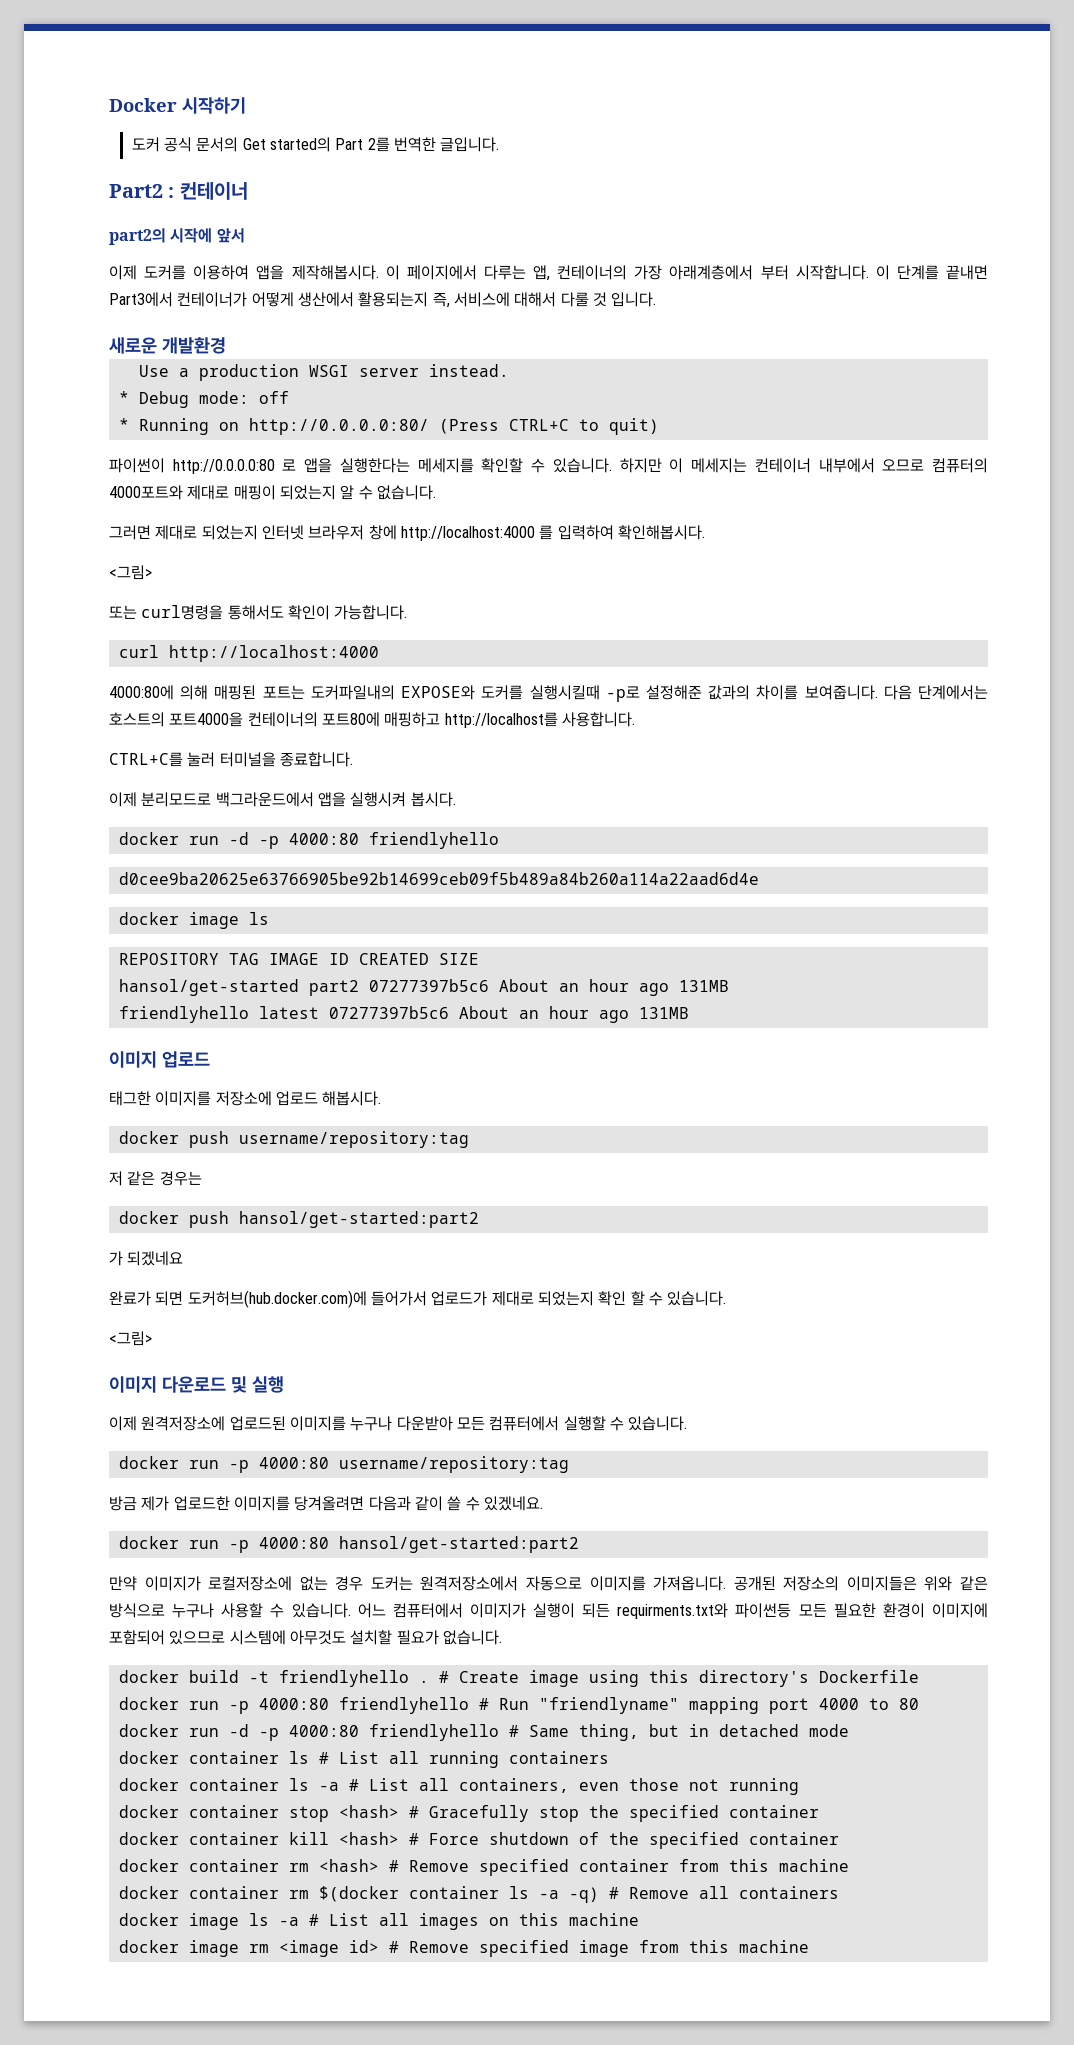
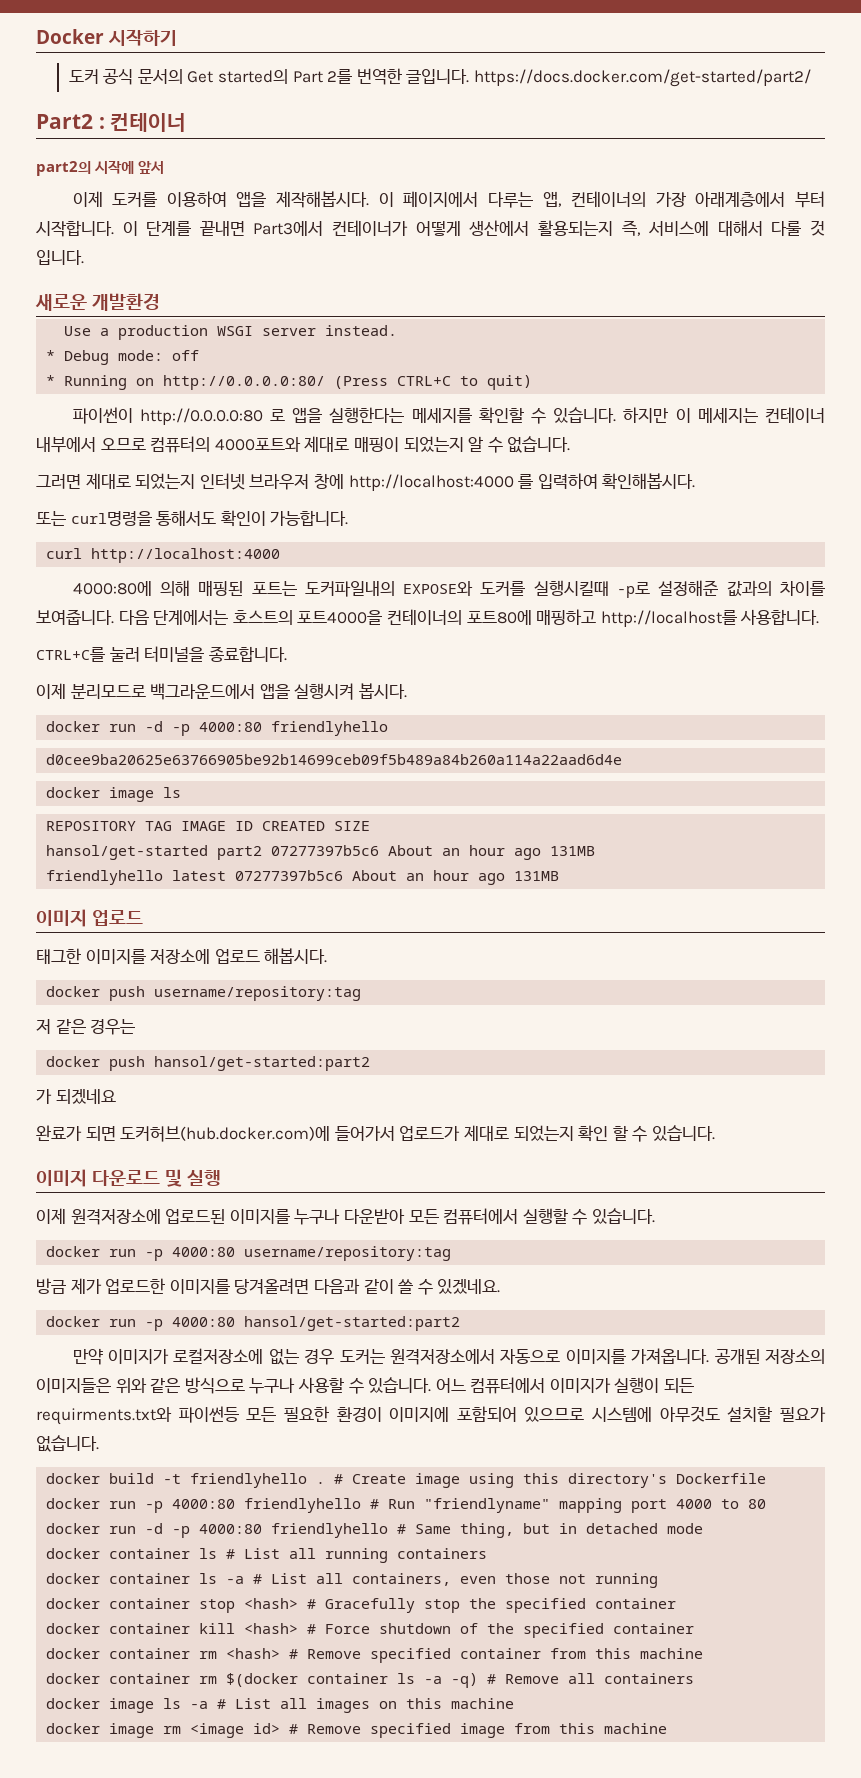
- 도커 공식 문서의 Get started의 Part 2를 번역한 글입니다.
+ 도커 공식 문서의 Get started의 Part 2를 번역한 글입니다. https://docs.docker.com/get-started/part2/
  그러면 제대로 되었는지 인터넷 브라우저 창에 http://localhost:4000 를 입력하여 확인해봅시다.
- <그림>
  완료가 되면 도커허브(hub.docker.com)에 들어가서 업로드가 제대로 되었는지 확인 할 수 있습니다.
- <그림>

